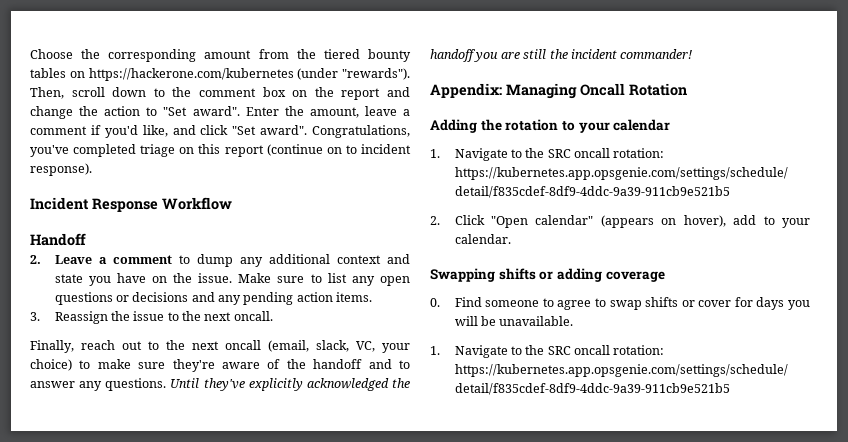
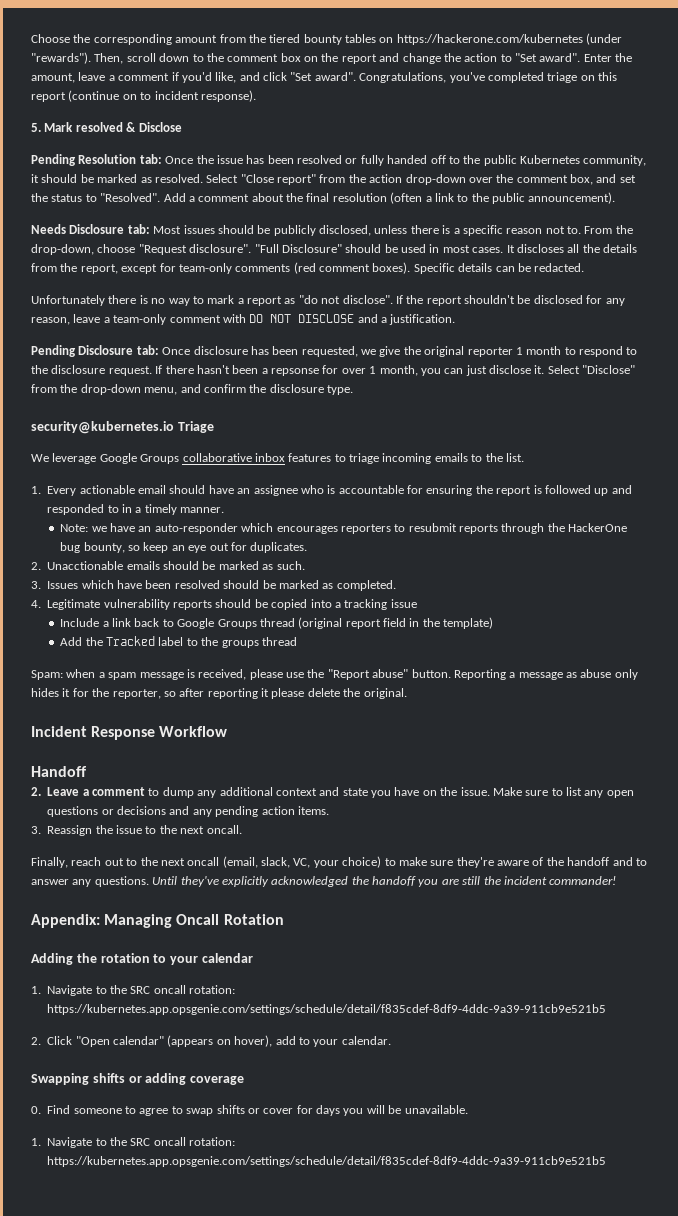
+ 5. Mark resolved & Disclose
+ Pending Resolution tab: Once the issue has been resolved or fully handed off to the public Kubernetes community, it should be marked as resolved. Select "Close report" from the action drop-down over the comment box, and set the status to "Resolved". Add a comment about the final resolution (often a link to the public announcement).
+ Needs Disclosure tab: Most issues should be publicly disclosed, unless there is a specific reason not to. From the drop-down, choose "Request disclosure". "Full Disclosure" should be used in most cases. It discloses all the details from the report, except for team-only comments (red comment boxes). Specific details can be redacted.
+ Unfortunately there is no way to mark a report as "do not disclose". If the report shouldn't be disclosed for any reason, leave a team-only comment with DO NOT DISCLOSE and a justification.
+ Pending Disclosure tab: Once disclosure has been requested, we give the original reporter 1 month to respond to the disclosure request. If there hasn't been a repsonse for over 1 month, you can just disclose it. Select "Disclose" from the drop-down menu, and confirm the disclosure type.
+ security@kubernetes.io Triage
+ We leverage Google Groups collaborative inbox features to triage incoming emails to the list.
+ 1. Every actionable email should have an assignee who is accountable for ensuring the report is followed up and responded to in a timely manner.
+ Note: we have an auto-responder which encourages reporters to resubmit reports through the HackerOne bug bounty, so keep an eye out for duplicates.
+ 2. Unacctionable emails should be marked as such.
+ 3. Issues which have been resolved should be marked as completed.
+ 4. Legitimate vulnerability reports should be copied into a tracking issue
+ Include a link back to Google Groups thread (original report field in the template)
+ Add the Tracked label to the groups thread
+ Spam: when a spam message is received, please use the "Report abuse" button. Reporting a message as abuse only hides it for the reporter, so after reporting it please delete the original.

